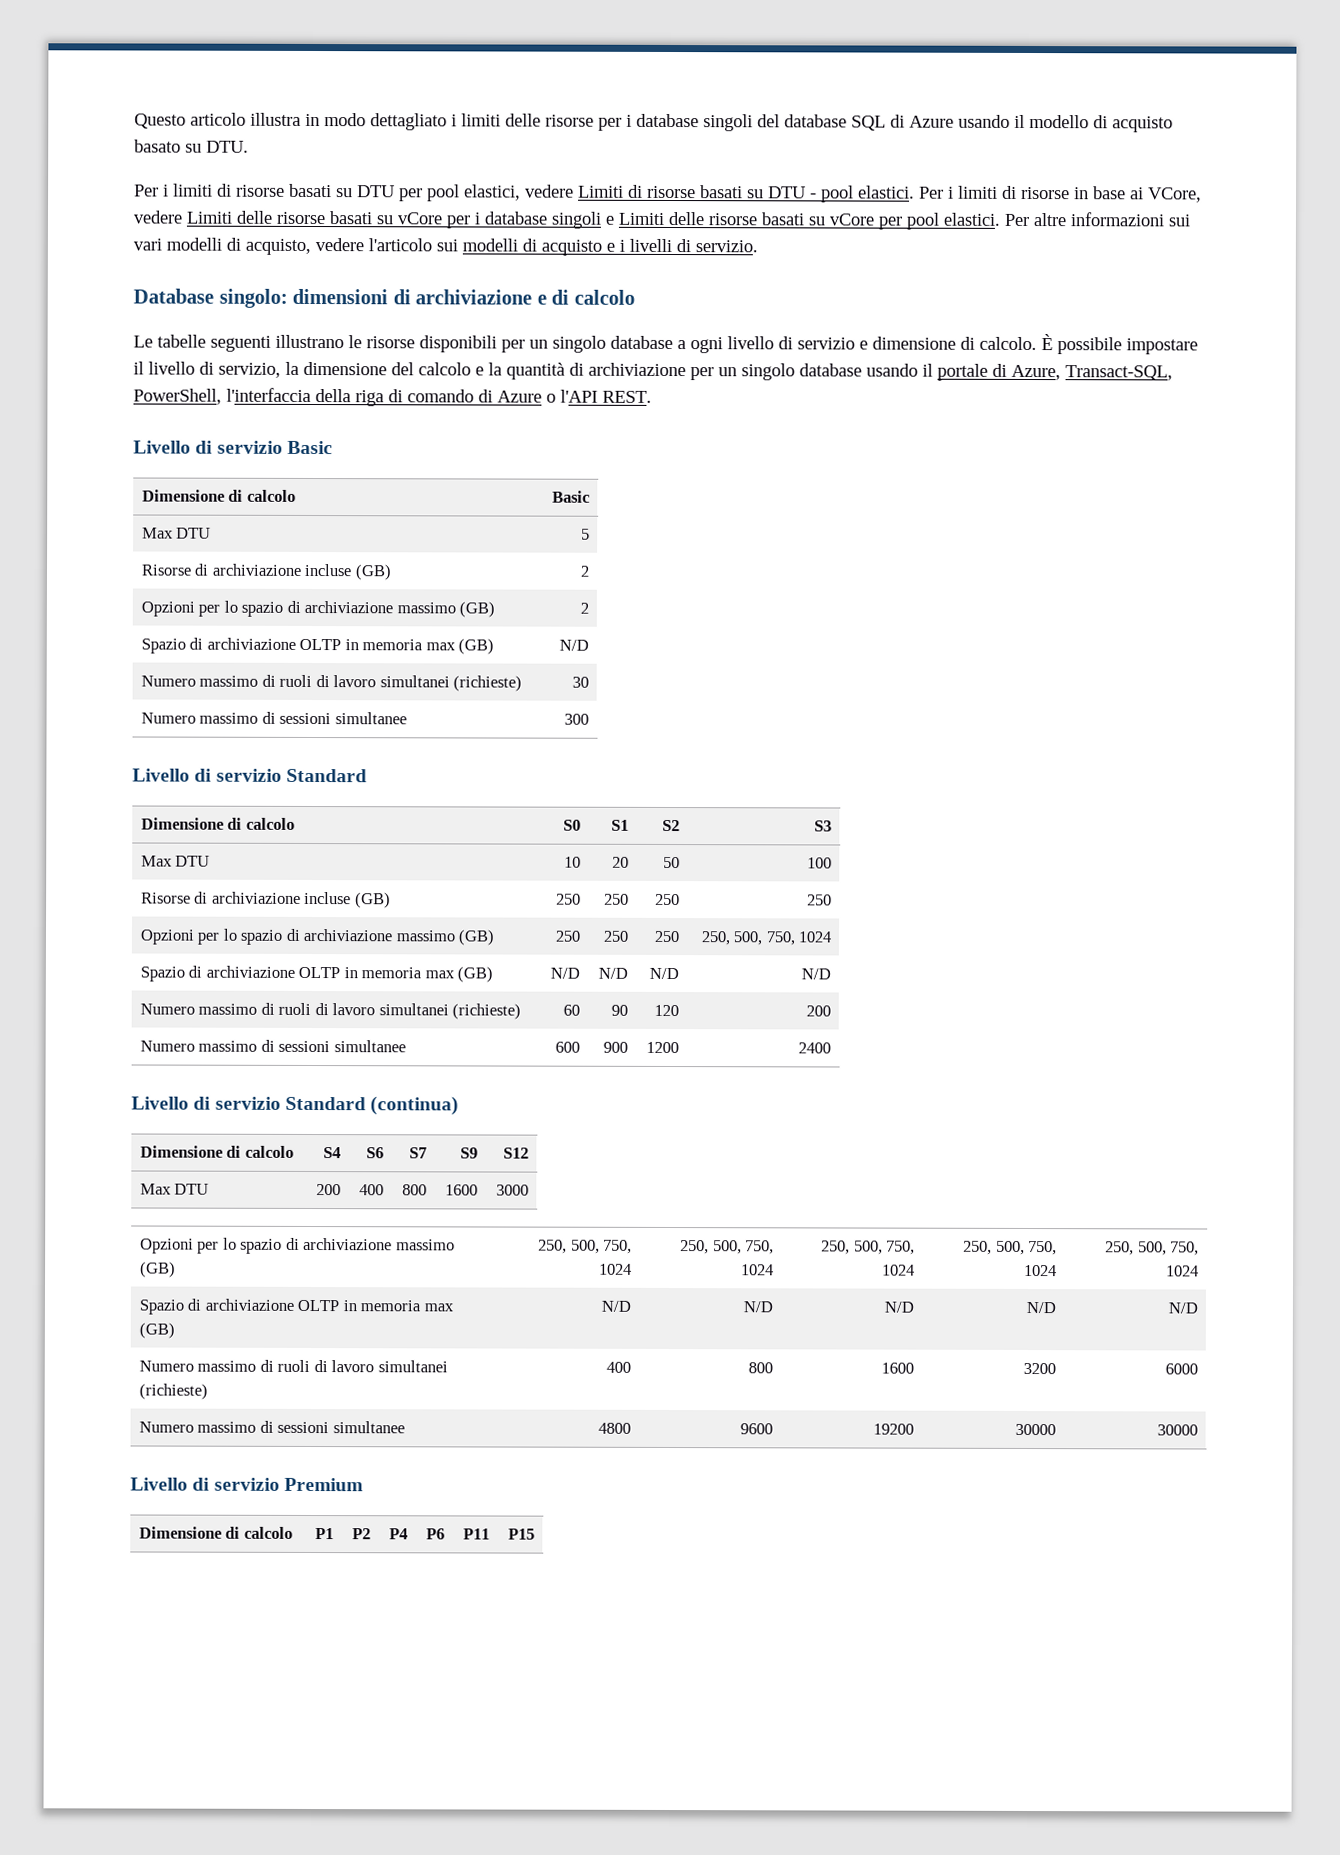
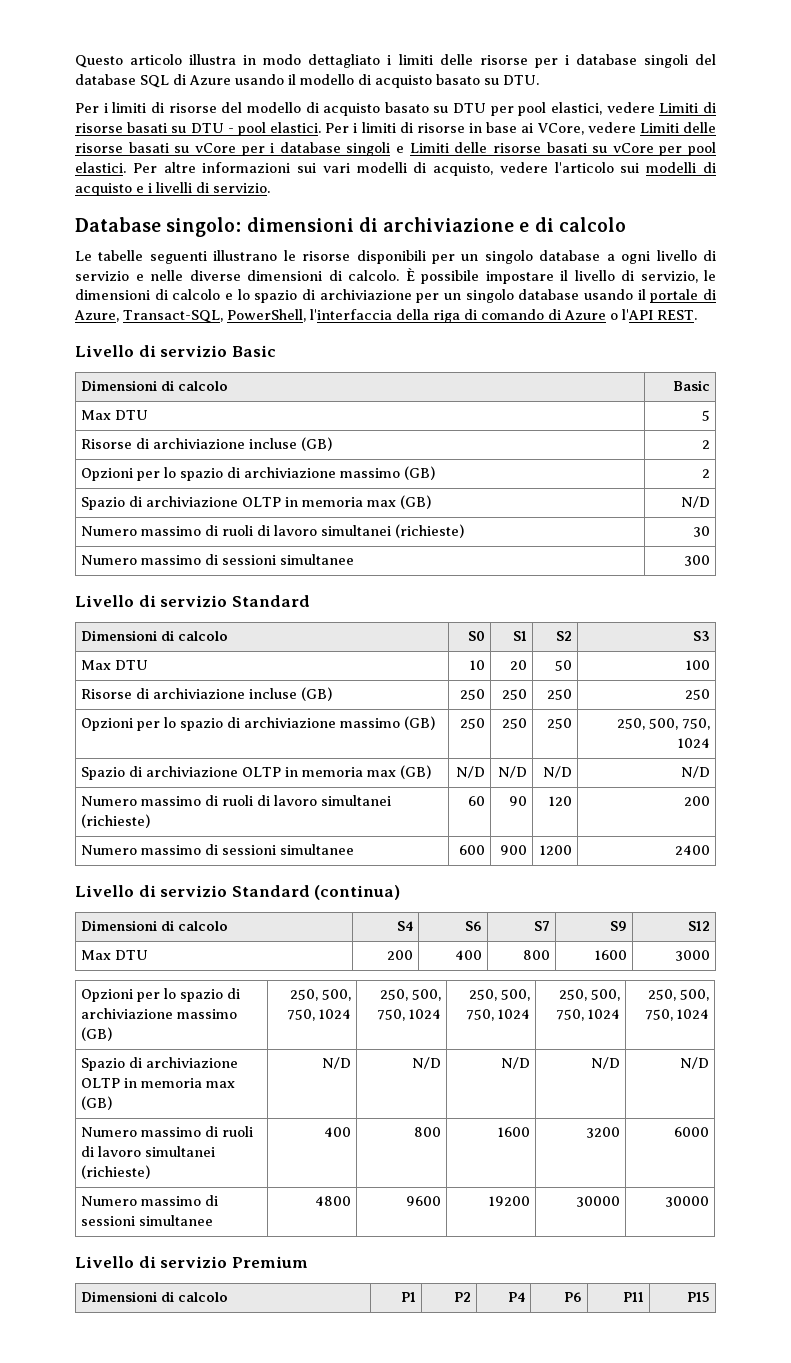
- Per i limiti di risorse basati su DTU per pool elastici, vedere Limiti di risorse basati su DTU - pool elastici.
+ Per i limiti di risorse del modello di acquisto basato su DTU per pool elastici, vedere Limiti di risorse basati su DTU - pool elastici.
- Le tabelle seguenti illustrano le risorse disponibili per un singolo database a ogni livello di servizio e dimensione di calcolo.
+ Le tabelle seguenti illustrano le risorse disponibili per un singolo database a ogni livello di servizio e nelle diverse dimensioni di calcolo.
- È possibile impostare il livello di servizio, la dimensione del calcolo e la quantità di archiviazione per un singolo database usando il portale di Azure, Transact-SQL, PowerShell, l'interfaccia della riga di comando di Azure o l'API REST.
+ È possibile impostare il livello di servizio, le dimensioni di calcolo e lo spazio di archiviazione per un singolo database usando il portale di Azure, Transact-SQL, PowerShell, l'interfaccia della riga di comando di Azure o l'API REST.
- Dimensione di calcolo | Basic
+ Dimensioni di calcolo | Basic
- Dimensione di calcolo | S0 | S1 | S2 | S3
+ Dimensioni di calcolo | S0 | S1 | S2 | S3
- Dimensione di calcolo | S4 | S6 | S7 | S9 | S12
+ Dimensioni di calcolo | S4 | S6 | S7 | S9 | S12
- Dimensione di calcolo | P1 | P2 | P4 | P6 | P11 | P15
+ Dimensioni di calcolo | P1 | P2 | P4 | P6 | P11 | P15

